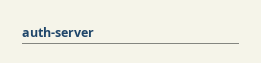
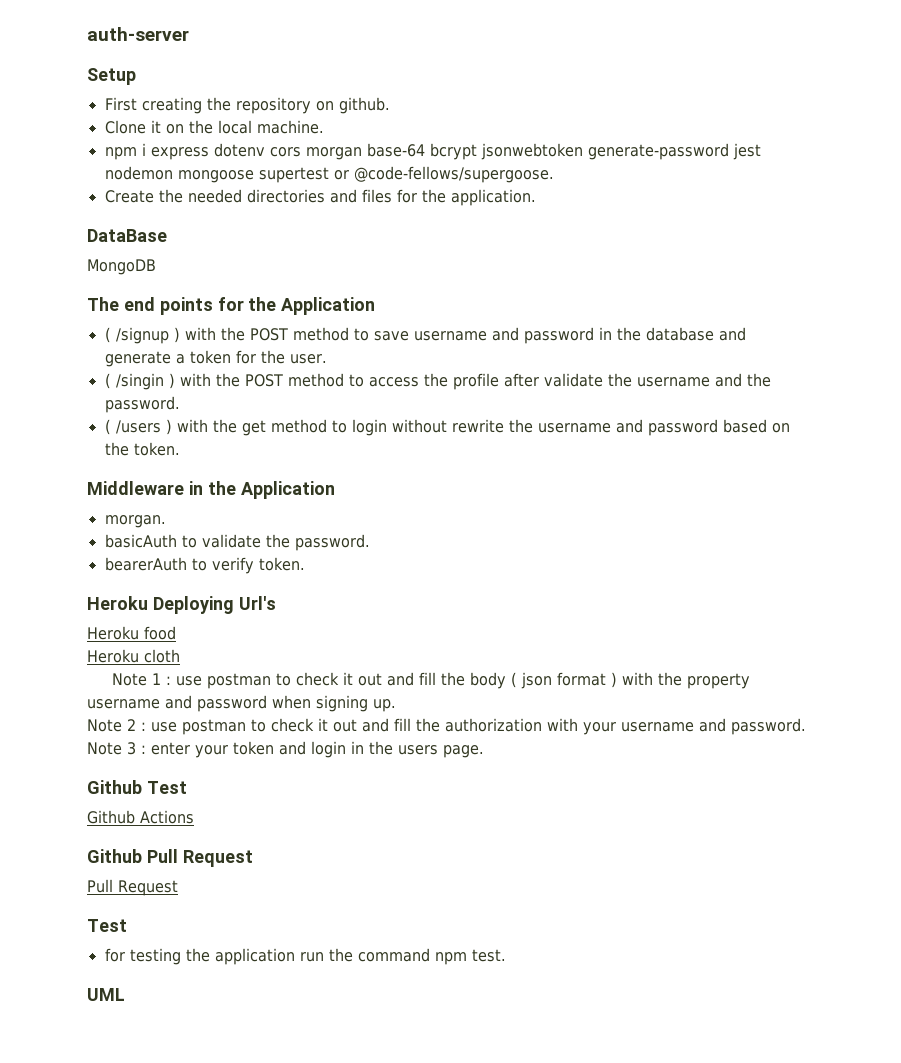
+ Setup
+ First creating the repository on github.
+ Clone it on the local machine.
+ npm i express dotenv cors morgan base-64 bcrypt jsonwebtoken generate-password jest nodemon mongoose supertest or @code-fellows/supergoose.
+ Create the needed directories and files for the application.
+ DataBase
+ MongoDB
+ The end points for the Application
+ ( /signup ) with the POST method to save username and password in the database and generate a token for the user.
+ ( /singin ) with the POST method to access the profile after validate the username and the password.
+ ( /users ) with the get method to login without rewrite the username and password based on the token.
+ Middleware in the Application
+ morgan.
+ basicAuth to validate the password.
+ bearerAuth to verify token.
+ Heroku Deploying Url's
+ Heroku food
+ Heroku cloth
+ Note 1 : use postman to check it out and fill the body ( json format ) with the property username and password when signing up.
+ Note 2 : use postman to check it out and fill the authorization with your username and password. Note 3 : enter your token and login in the users page.
+ Github Test
+ Github Actions
+ Github Pull Request
+ Pull Request
+ Test
+ for testing the application run the command npm test.
+ UML

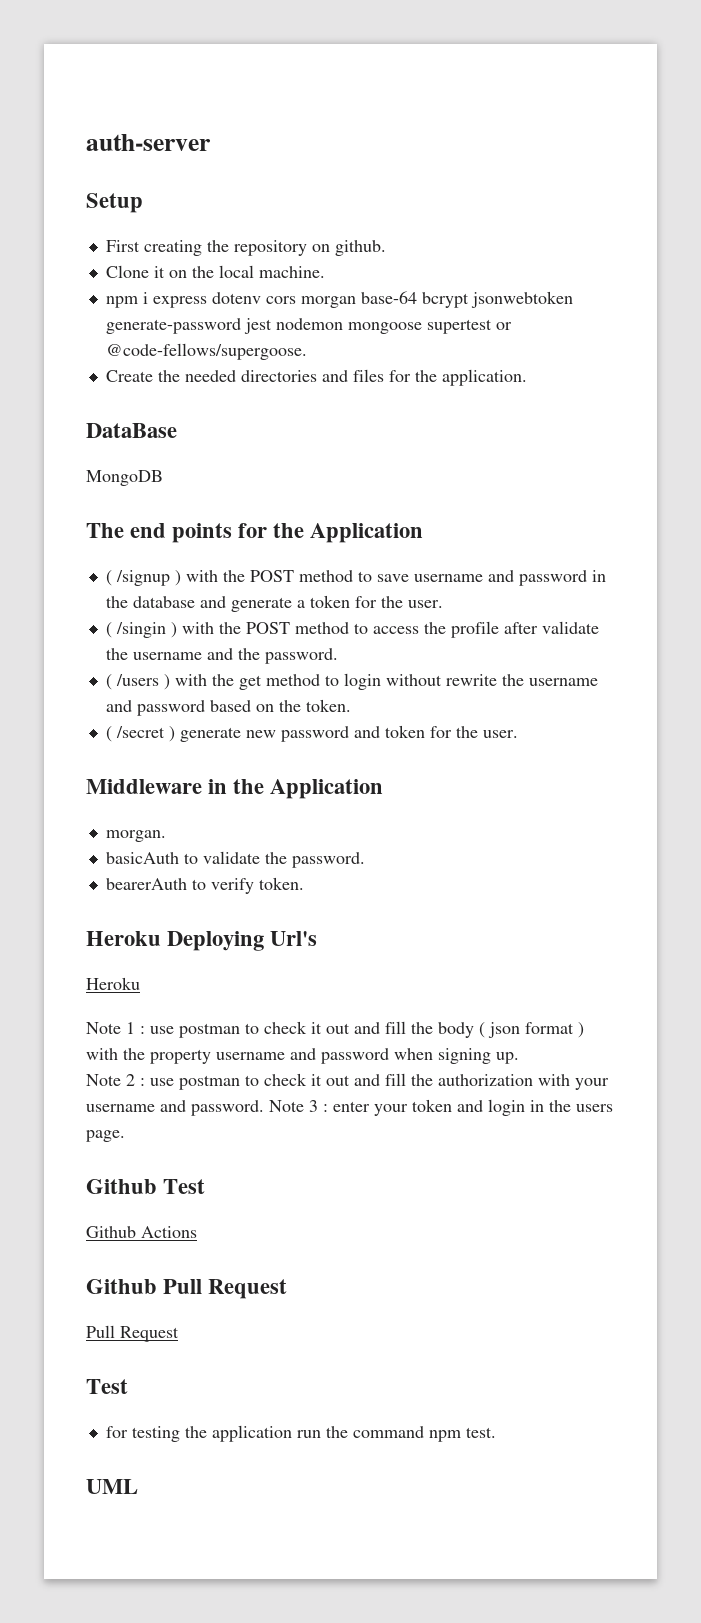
+ ( /secret ) generate new password and token for the user.
  Heroku Deploying Url's
- Heroku food
- Heroku cloth
+ Heroku

